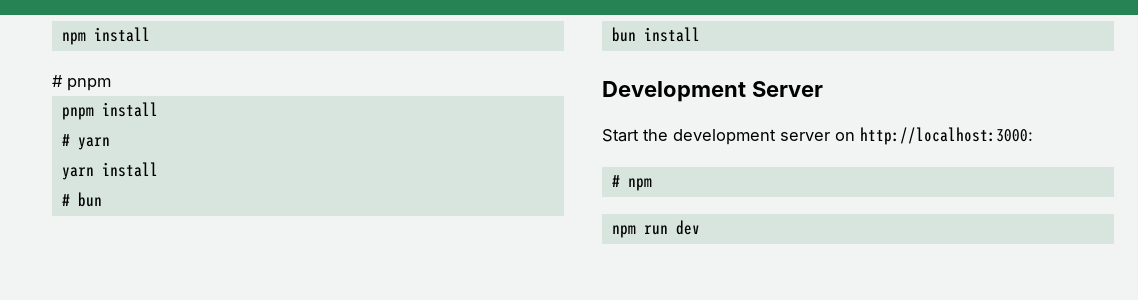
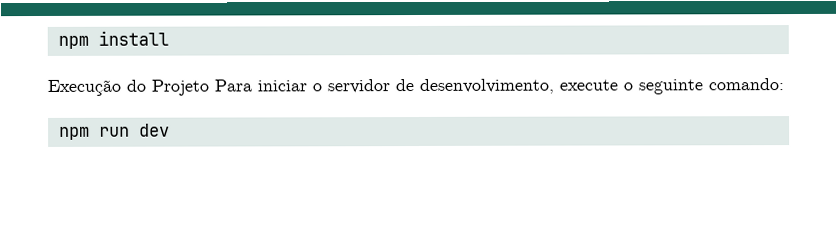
- # pnpm
- pnpm install
- # yarn
- yarn install
- # bun
- bun install
- Development Server
- Start the development server on http://localhost:3000:
- # npm
+ Execução do Projeto Para iniciar o servidor de desenvolvimento, execute o seguinte comando:

